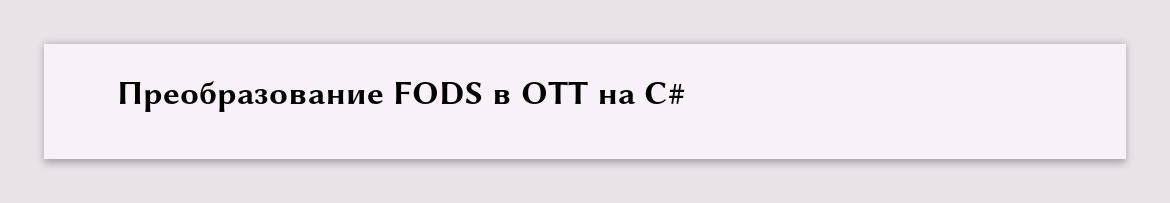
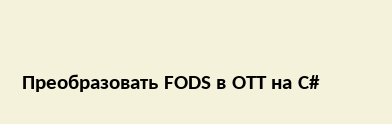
- Преобразование FODS в OTT на C#
+ Преобразовать FODS в OTT на C#

